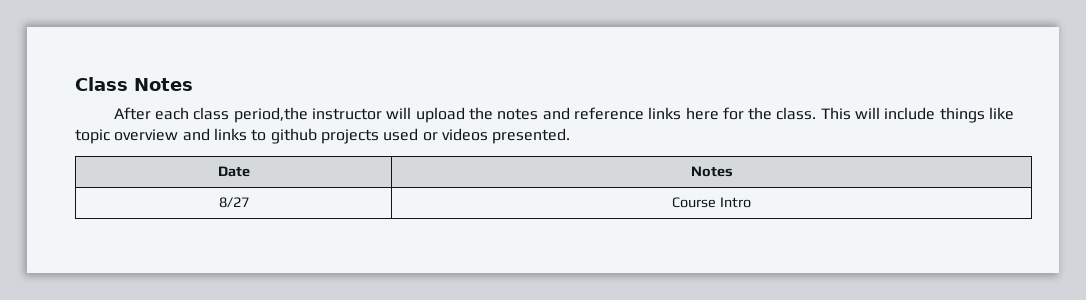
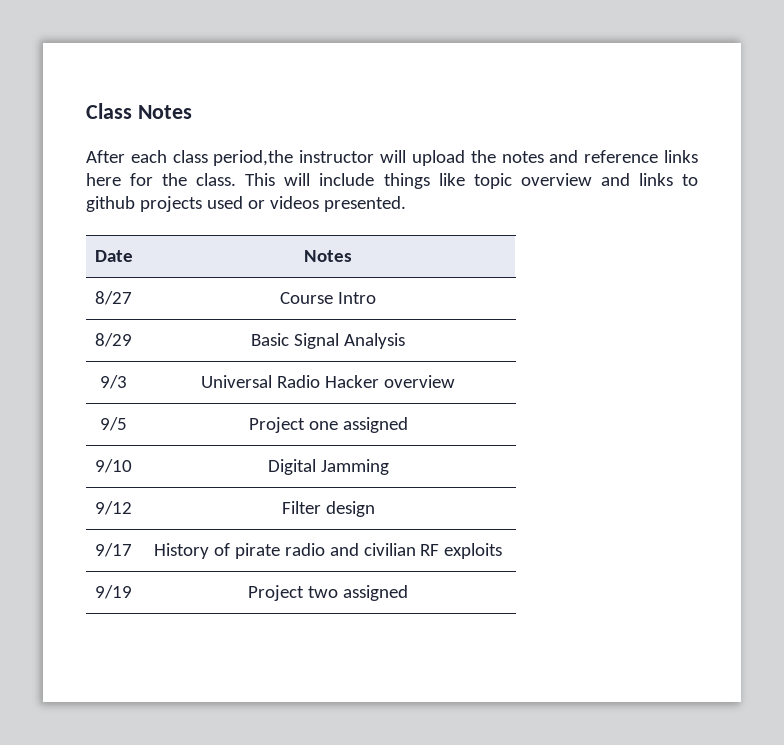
+ 8/29 | Basic Signal Analysis
+ 9/3 | Universal Radio Hacker overview
+ 9/5 | Project one assigned
+ 9/10 | Digital Jamming
+ 9/12 | Filter design
+ 9/17 | History of pirate radio and civilian RF exploits
+ 9/19 | Project two assigned

